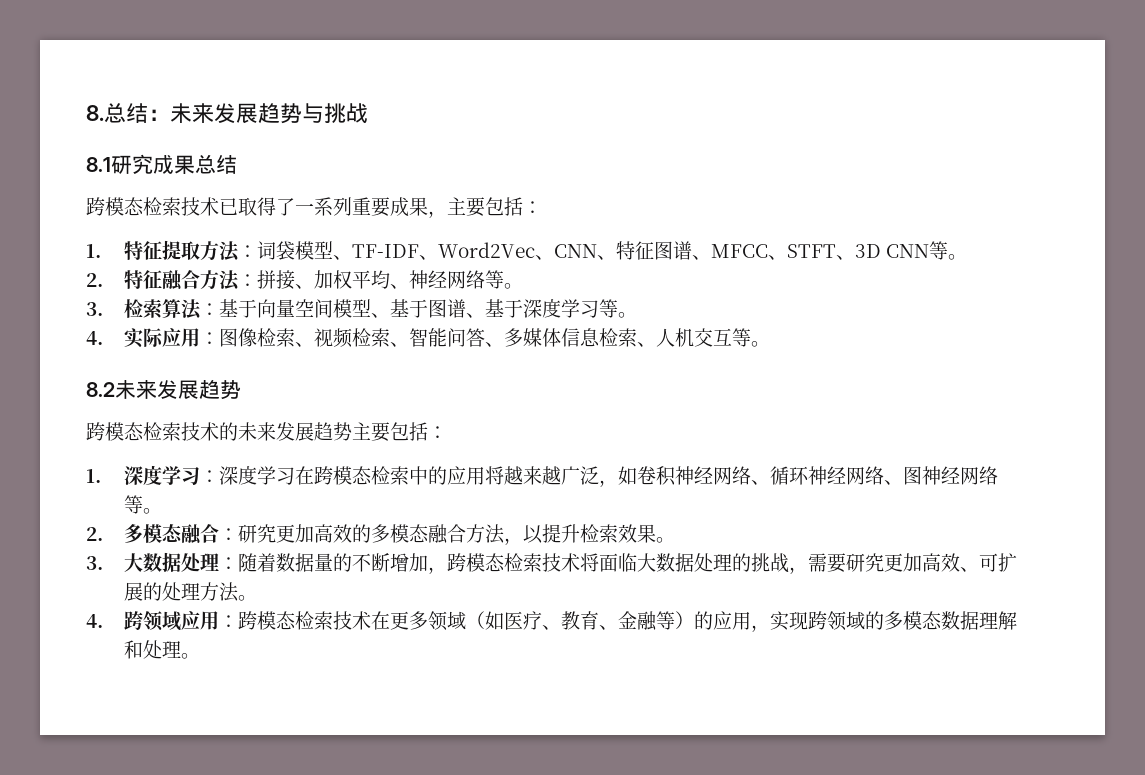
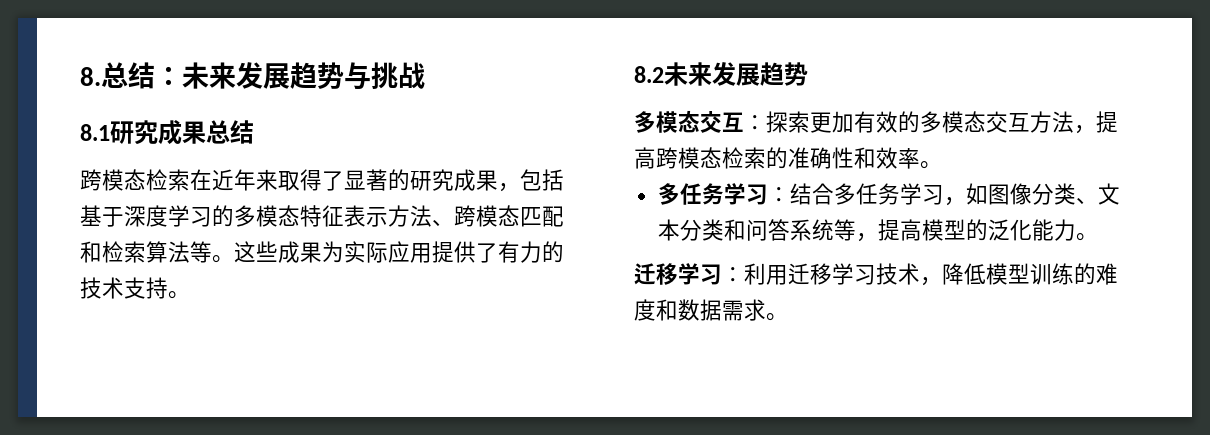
- 跨模态检索技术已取得了一系列重要成果，主要包括：
- 1.特征提取方法：词袋模型、TF-IDF、Word2Vec、CNN、特征图谱、MFCC、STFT、3D CNN等。
- 2.特征融合方法：拼接、加权平均、神经网络等。
- 3.检索算法：基于向量空间模型、基于图谱、基于深度学习等。
- 4.实际应用：图像检索、视频检索、智能问答、多媒体信息检索、人机交互等。
+ 跨模态检索在近年来取得了显著的研究成果，包括基于深度学习的多模态特征表示方法、跨模态匹配和检索算法等。这些成果为实际应用提供了有力的技术支持。
- 跨模态检索技术的未来发展趋势主要包括：
- 1.深度学习：深度学习在跨模态检索中的应用将越来越广泛，如卷积神经网络、循环神经网络、图神经网络等。
- 2.多模态融合：研究更加高效的多模态融合方法，以提升检索效果。
- 3.大数据处理：随着数据量的不断增加，跨模态检索技术将面临大数据处理的挑战，需要研究更加高效、可扩展的处理方法。
- 4.跨领域应用：跨模态检索技术在更多领域（如医疗、教育、金融等）的应用，实现跨领域的多模态数据理解和处理。
+ 多模态交互：探索更加有效的多模态交互方法，提高跨模态检索的准确性和效率。
+ 多任务学习：结合多任务学习，如图像分类、文本分类和问答系统等，提高模型的泛化能力。
+ 迁移学习：利用迁移学习技术，降低模型训练的难度和数据需求。

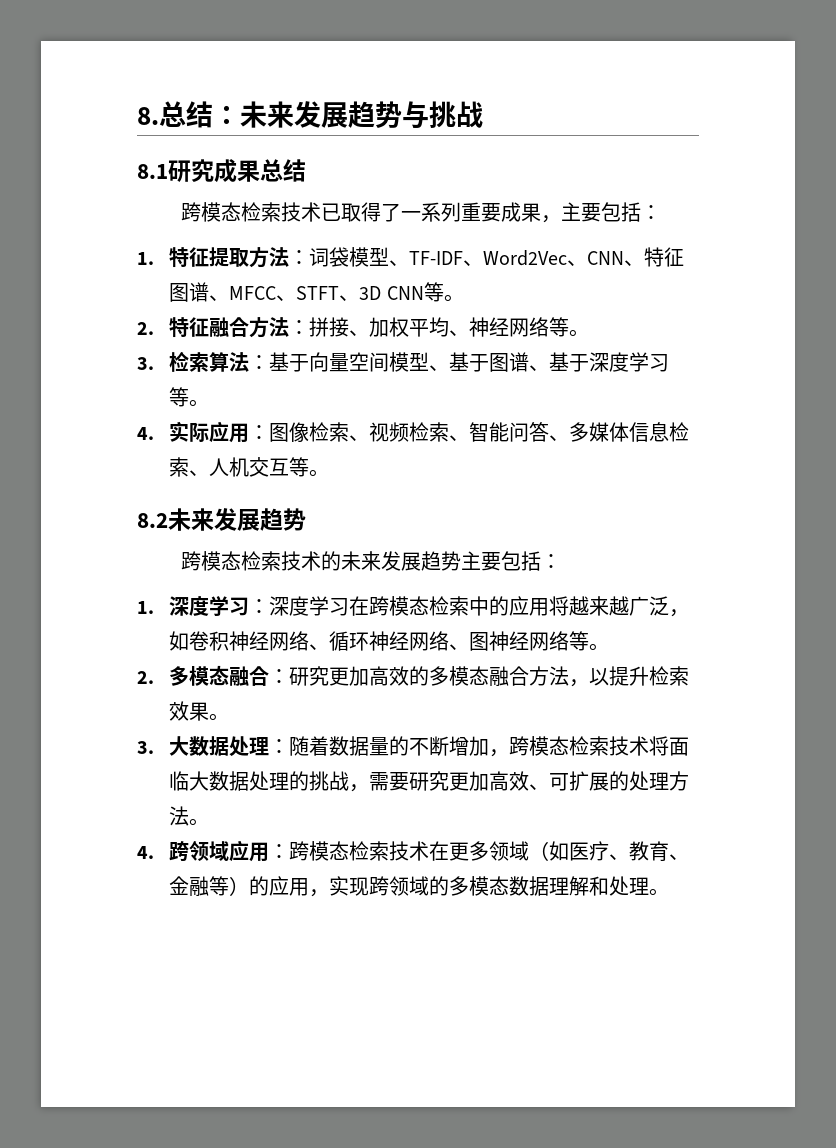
- 跨模态检索在近年来取得了显著的研究成果，包括基于深度学习的多模态特征表示方法、跨模态匹配和检索算法等。这些成果为实际应用提供了有力的技术支持。
+ 跨模态检索技术已取得了一系列重要成果，主要包括：
+ 1.特征提取方法：词袋模型、TF-IDF、Word2Vec、CNN、特征图谱、MFCC、STFT、3D CNN等。
+ 2.特征融合方法：拼接、加权平均、神经网络等。
+ 3.检索算法：基于向量空间模型、基于图谱、基于深度学习等。
+ 4.实际应用：图像检索、视频检索、智能问答、多媒体信息检索、人机交互等。
- 多模态交互：探索更加有效的多模态交互方法，提高跨模态检索的准确性和效率。
- 多任务学习：结合多任务学习，如图像分类、文本分类和问答系统等，提高模型的泛化能力。
- 迁移学习：利用迁移学习技术，降低模型训练的难度和数据需求。
+ 跨模态检索技术的未来发展趋势主要包括：
+ 1.深度学习：深度学习在跨模态检索中的应用将越来越广泛，如卷积神经网络、循环神经网络、图神经网络等。
+ 2.多模态融合：研究更加高效的多模态融合方法，以提升检索效果。
+ 3.大数据处理：随着数据量的不断增加，跨模态检索技术将面临大数据处理的挑战，需要研究更加高效、可扩展的处理方法。
+ 4.跨领域应用：跨模态检索技术在更多领域（如医疗、教育、金融等）的应用，实现跨领域的多模态数据理解和处理。

